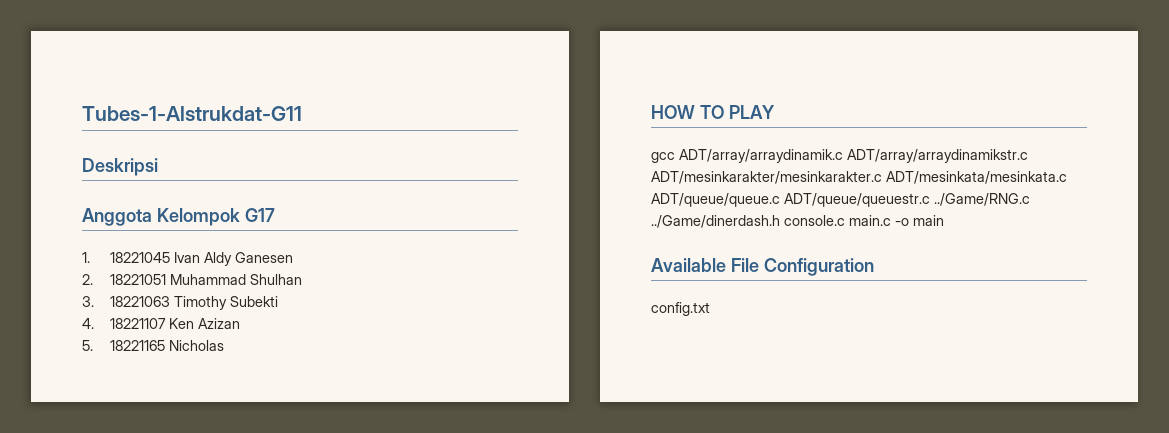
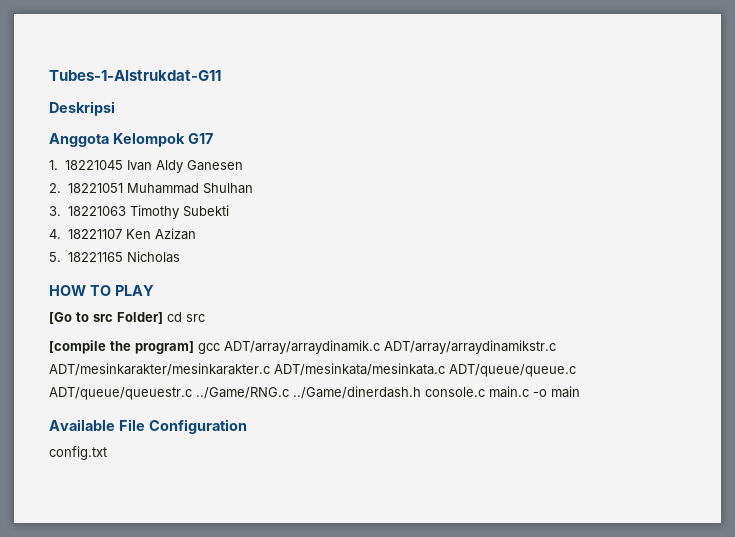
- gcc ADT/array/arraydinamik.c ADT/array/arraydinamikstr.c ADT/mesinkarakter/mesinkarakter.c ADT/mesinkata/mesinkata.c ADT/queue/queue.c ADT/queue/queuestr.c ../Game/RNG.c ../Game/dinerdash.h console.c main.c -o main
+ [Go to src Folder] cd src
+ [compile the program] gcc ADT/array/arraydinamik.c ADT/array/arraydinamikstr.c ADT/mesinkarakter/mesinkarakter.c ADT/mesinkata/mesinkata.c ADT/queue/queue.c ADT/queue/queuestr.c ../Game/RNG.c ../Game/dinerdash.h console.c main.c -o main

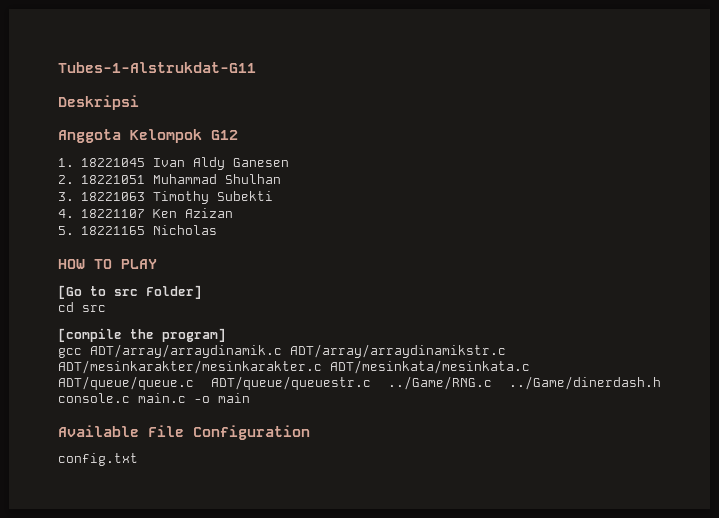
- Anggota Kelompok G17
+ Anggota Kelompok G12
- [Go to src Folder] cd src
+ [Go to src Folder]
+ cd src
- [compile the program] gcc ADT/array/arraydinamik.c ADT/array/arraydinamikstr.c ADT/mesinkarakter/mesinkarakter.c ADT/mesinkata/mesinkata.c ADT/queue/queue.c ADT/queue/queuestr.c ../Game/RNG.c ../Game/dinerdash.h console.c main.c -o main
+ [compile the program]
+ gcc ADT/array/arraydinamik.c ADT/array/arraydinamikstr.c ADT/mesinkarakter/mesinkarakter.c ADT/mesinkata/mesinkata.c ADT/queue/queue.c ADT/queue/queuestr.c ../Game/RNG.c ../Game/dinerdash.h console.c main.c -o main

